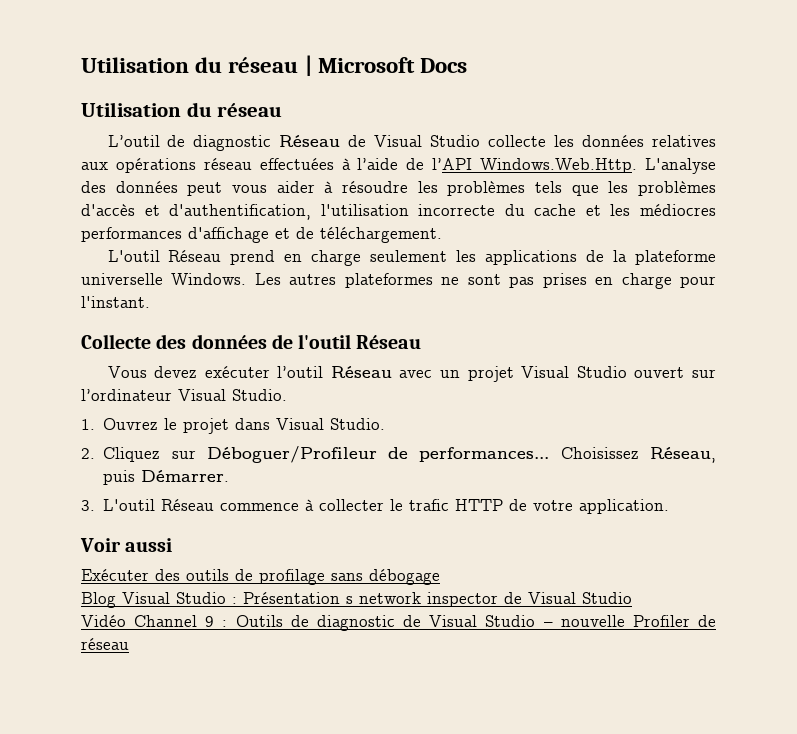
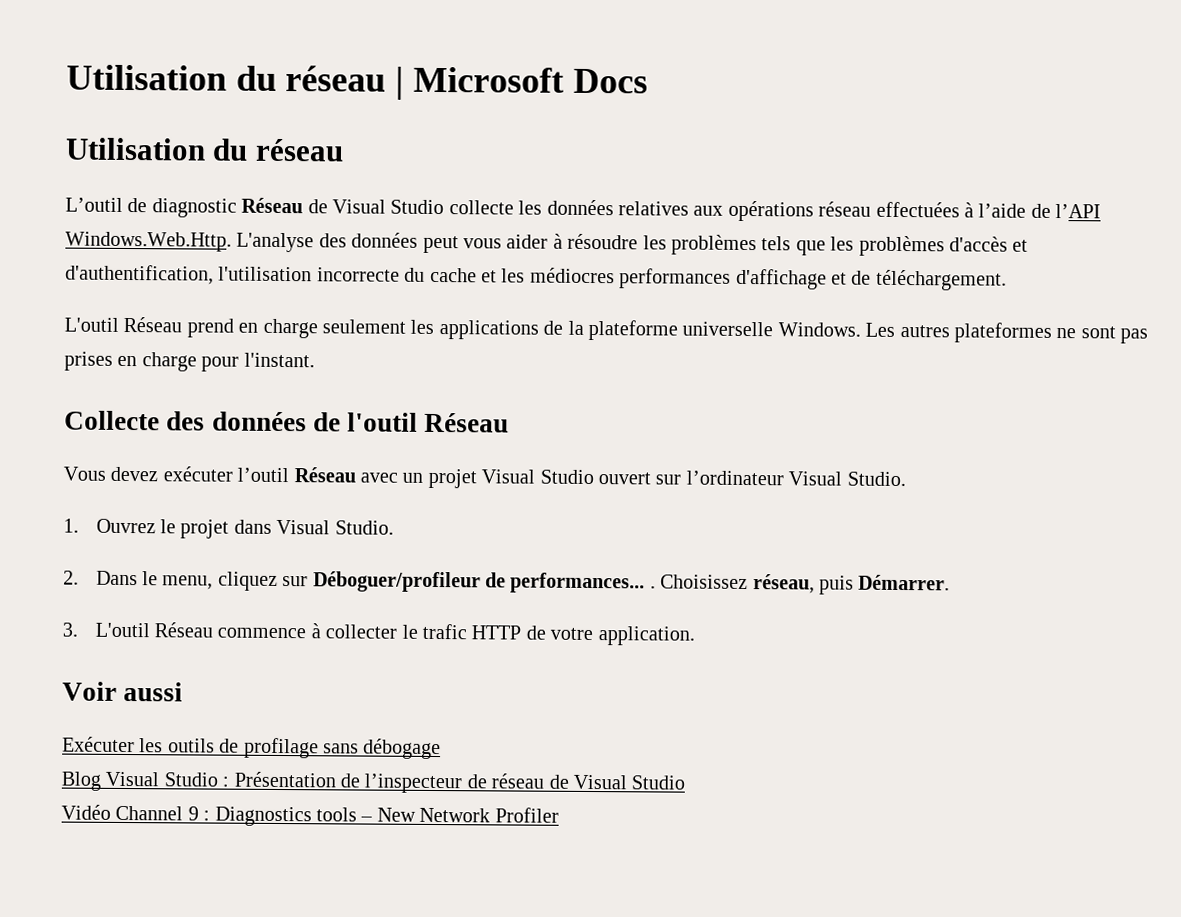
- 2. Cliquez sur Déboguer/Profileur de performances... Choisissez Réseau, puis Démarrer.
+ 2. Dans le menu, cliquez sur Déboguer/profileur de performances... . Choisissez réseau, puis Démarrer.
- Exécuter des outils de profilage sans débogage
+ Exécuter les outils de profilage sans débogage
- Blog Visual Studio : Présentation s network inspector de Visual Studio
+ Blog Visual Studio : Présentation de l’inspecteur de réseau de Visual Studio
- Vidéo Channel 9 : Outils de diagnostic de Visual Studio – nouvelle Profiler de réseau
+ Vidéo Channel 9 : Diagnostics tools – New Network Profiler

